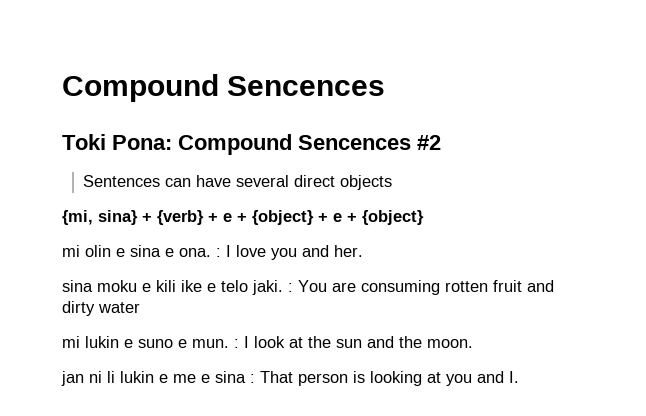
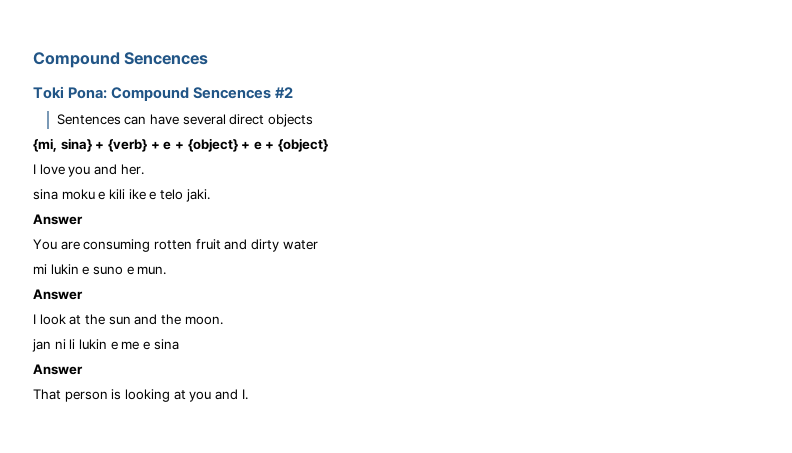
- mi olin e sina e ona. : I love you and her.
+ I love you and her.
- sina moku e kili ike e telo jaki. : You are consuming rotten fruit and dirty water
+ sina moku e kili ike e telo jaki.
+ Answer
+ You are consuming rotten fruit and dirty water
- mi lukin e suno e mun. : I look at the sun and the moon.
+ mi lukin e suno e mun.
+ Answer
+ I look at the sun and the moon.
- jan ni li lukin e me e sina : That person is looking at you and I.
+ jan ni li lukin e me e sina
+ Answer
+ That person is looking at you and I.

